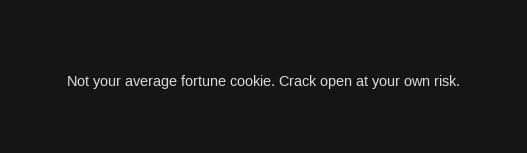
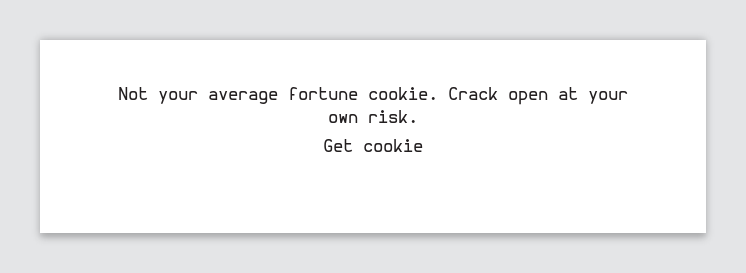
+ Get cookie

